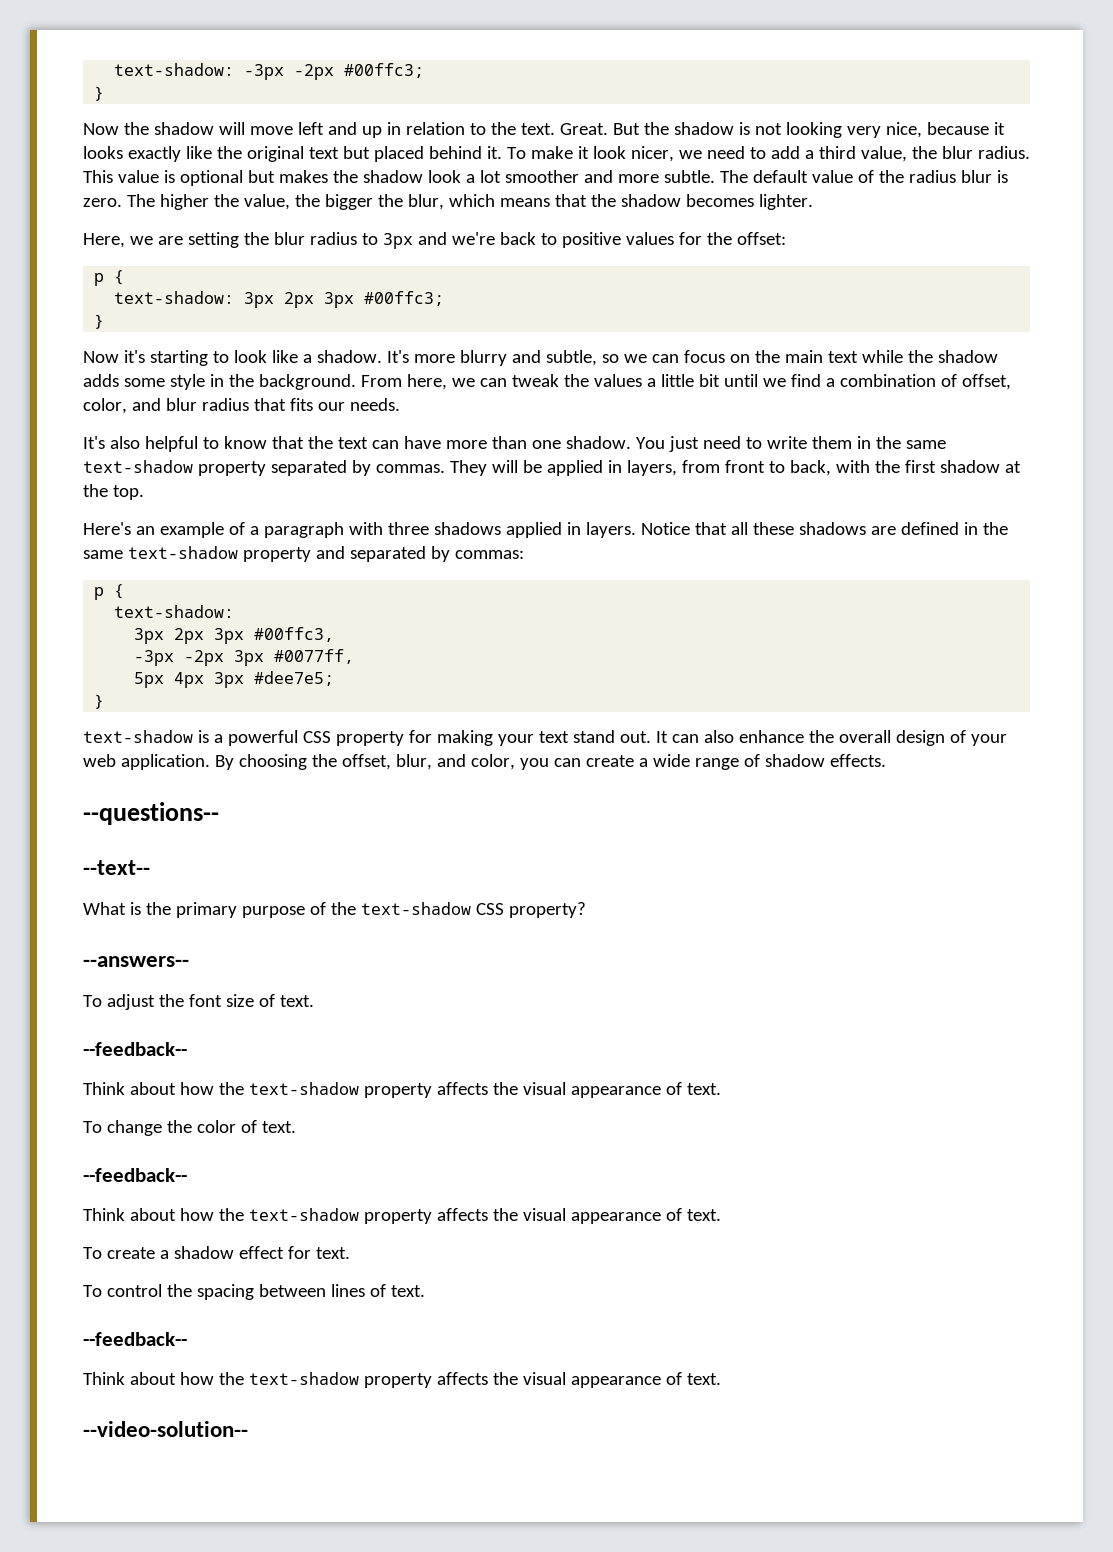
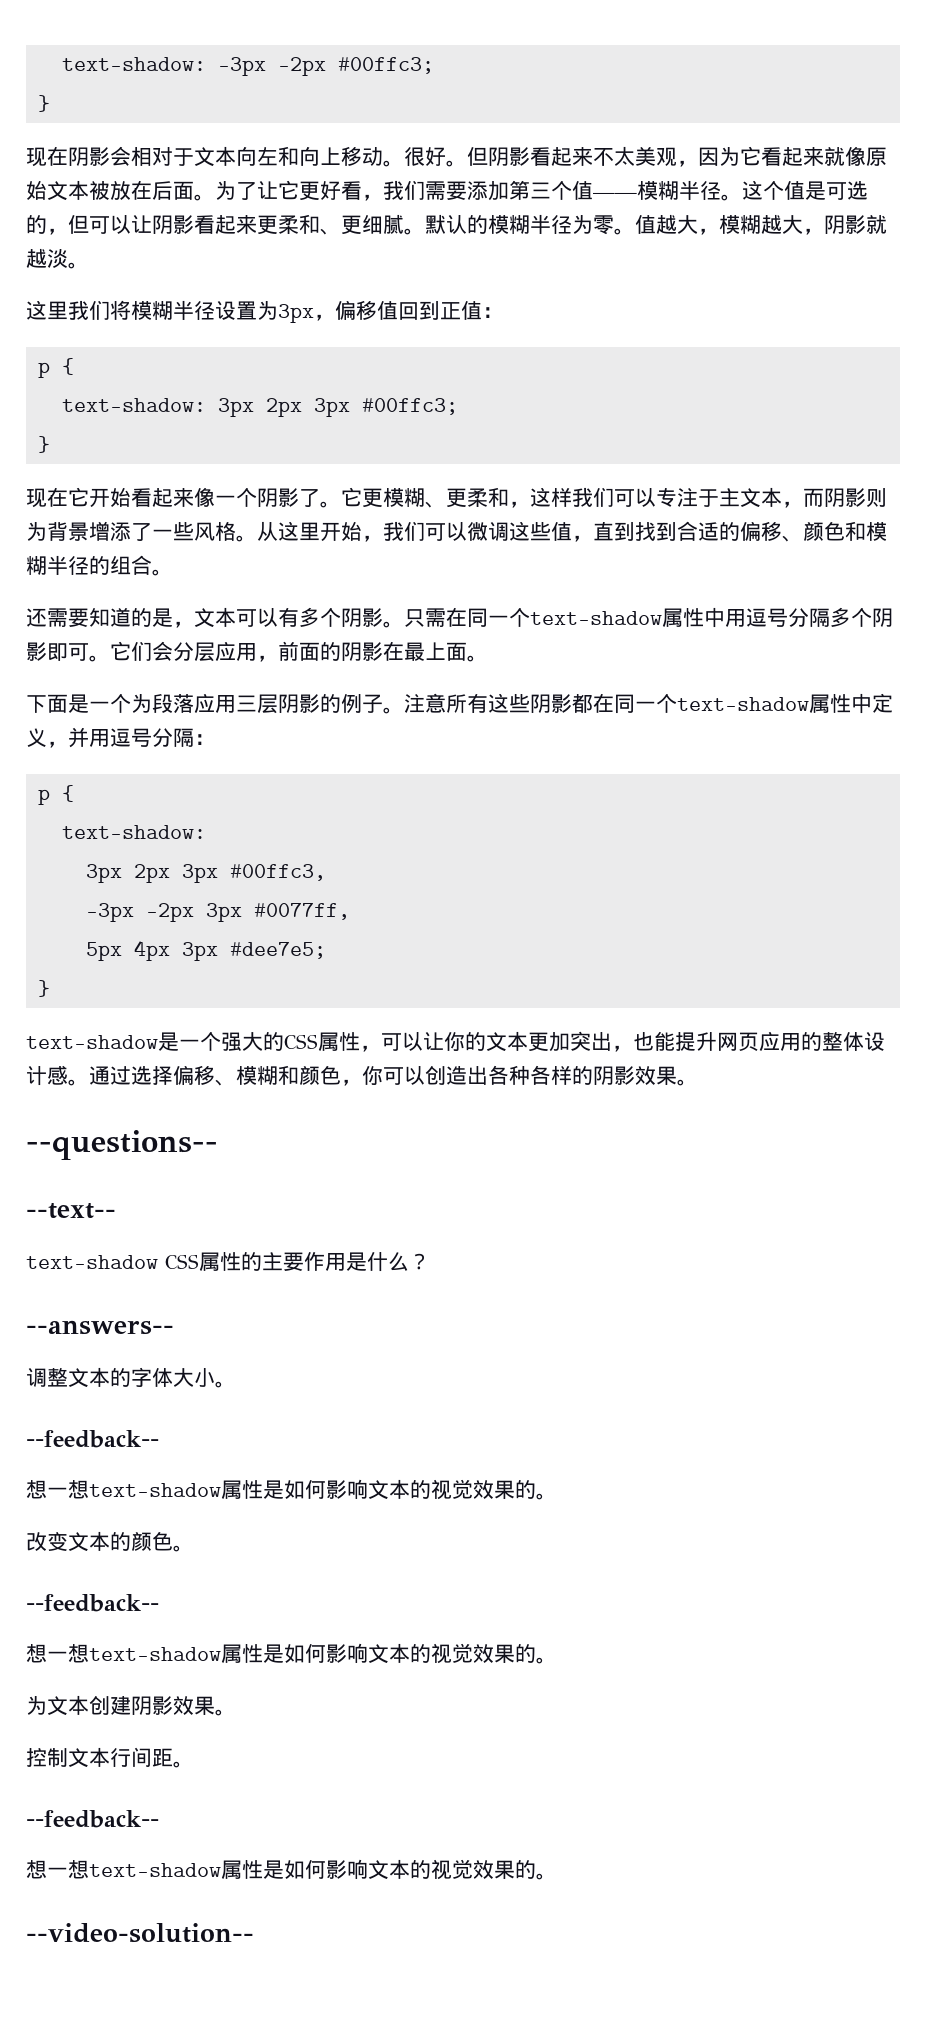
- Now the shadow will move left and up in relation to the text. Great. But the shadow is not looking very nice, because it looks exactly like the original text but placed behind it. To make it look nicer, we need to add a third value, the blur radius. This value is optional but makes the shadow look a lot smoother and more subtle. The default value of the radius blur is zero. The higher the value, the bigger the blur, which means that the shadow becomes lighter.
- Here, we are setting the blur radius to 3px and we're back to positive values for the offset:
+ 现在阴影会相对于文本向左和向上移动。很好。但阴影看起来不太美观，因为它看起来就像原始文本被放在后面。为了让它更好看，我们需要添加第三个值——模糊半径。这个值是可选的，但可以让阴影看起来更柔和、更细腻。默认的模糊半径为零。值越大，模糊越大，阴影就越淡。
+ 这里我们将模糊半径设置为3px，偏移值回到正值：
- Now it's starting to look like a shadow. It's more blurry and subtle, so we can focus on the main text while the shadow adds some style in the background. From here, we can tweak the values a little bit until we find a combination of offset, color, and blur radius that fits our needs.
- It's also helpful to know that the text can have more than one shadow. You just need to write them in the same text-shadow property separated by commas. They will be applied in layers, from front to back, with the first shadow at the top.
- Here's an example of a paragraph with three shadows applied in layers. Notice that all these shadows are defined in the same text-shadow property and separated by commas:
+ 现在它开始看起来像一个阴影了。它更模糊、更柔和，这样我们可以专注于主文本，而阴影则为背景增添了一些风格。从这里开始，我们可以微调这些值，直到找到合适的偏移、颜色和模糊半径的组合。
+ 还需要知道的是，文本可以有多个阴影。只需在同一个text-shadow属性中用逗号分隔多个阴影即可。它们会分层应用，前面的阴影在最上面。
+ 下面是一个为段落应用三层阴影的例子。注意所有这些阴影都在同一个text-shadow属性中定义，并用逗号分隔：
- text-shadow is a powerful CSS property for making your text stand out. It can also enhance the overall design of your web application. By choosing the offset, blur, and color, you can create a wide range of shadow effects.
+ text-shadow是一个强大的CSS属性，可以让你的文本更加突出，也能提升网页应用的整体设计感。通过选择偏移、模糊和颜色，你可以创造出各种各样的阴影效果。
  --questions--
  --text--
- What is the primary purpose of the text-shadow CSS property?
+ text-shadow CSS属性的主要作用是什么？
  --answers--
- To adjust the font size of text.
+ 调整文本的字体大小。
  --feedback--
- Think about how the text-shadow property affects the visual appearance of text.
- To change the color of text.
+ 想一想text-shadow属性是如何影响文本的视觉效果的。
+ 改变文本的颜色。
  --feedback--
- Think about how the text-shadow property affects the visual appearance of text.
- To create a shadow effect for text.
- To control the spacing between lines of text.
+ 想一想text-shadow属性是如何影响文本的视觉效果的。
+ 为文本创建阴影效果。
+ 控制文本行间距。
  --feedback--
- Think about how the text-shadow property affects the visual appearance of text.
+ 想一想text-shadow属性是如何影响文本的视觉效果的。

